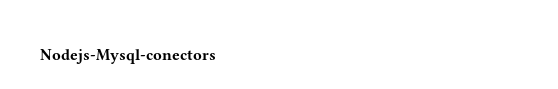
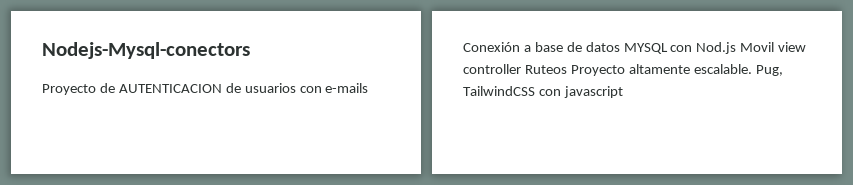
+ Proyecto de AUTENTICACION de usuarios con e-mails Conexión a base de datos MYSQL con Nod.js Movil view controller Ruteos Proyecto altamente escalable. Pug, TailwindCSS con javascript

